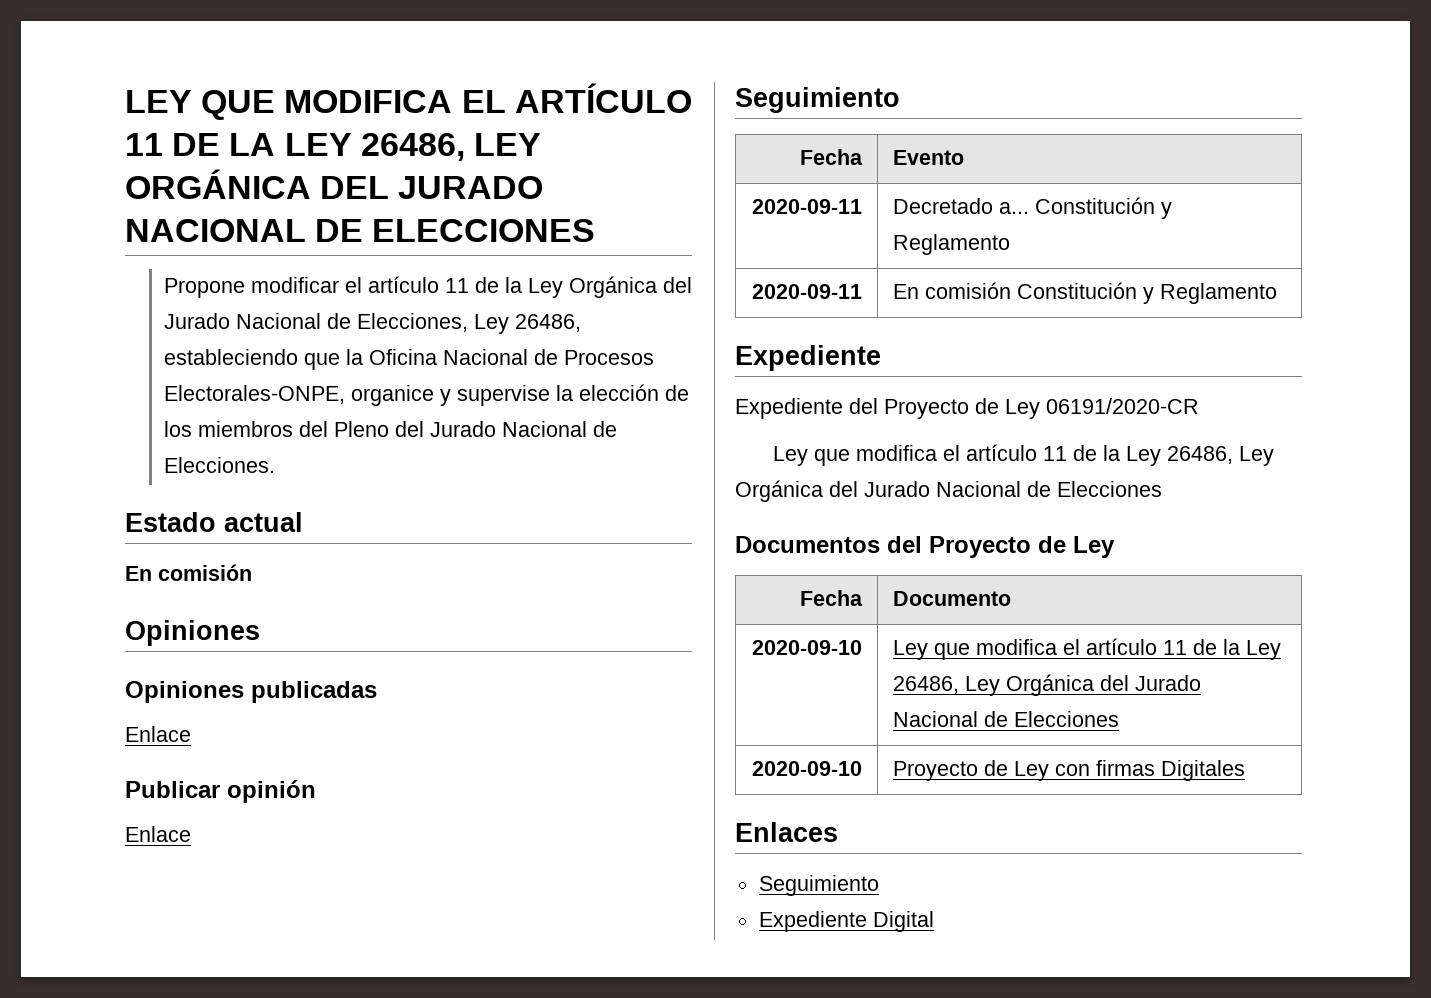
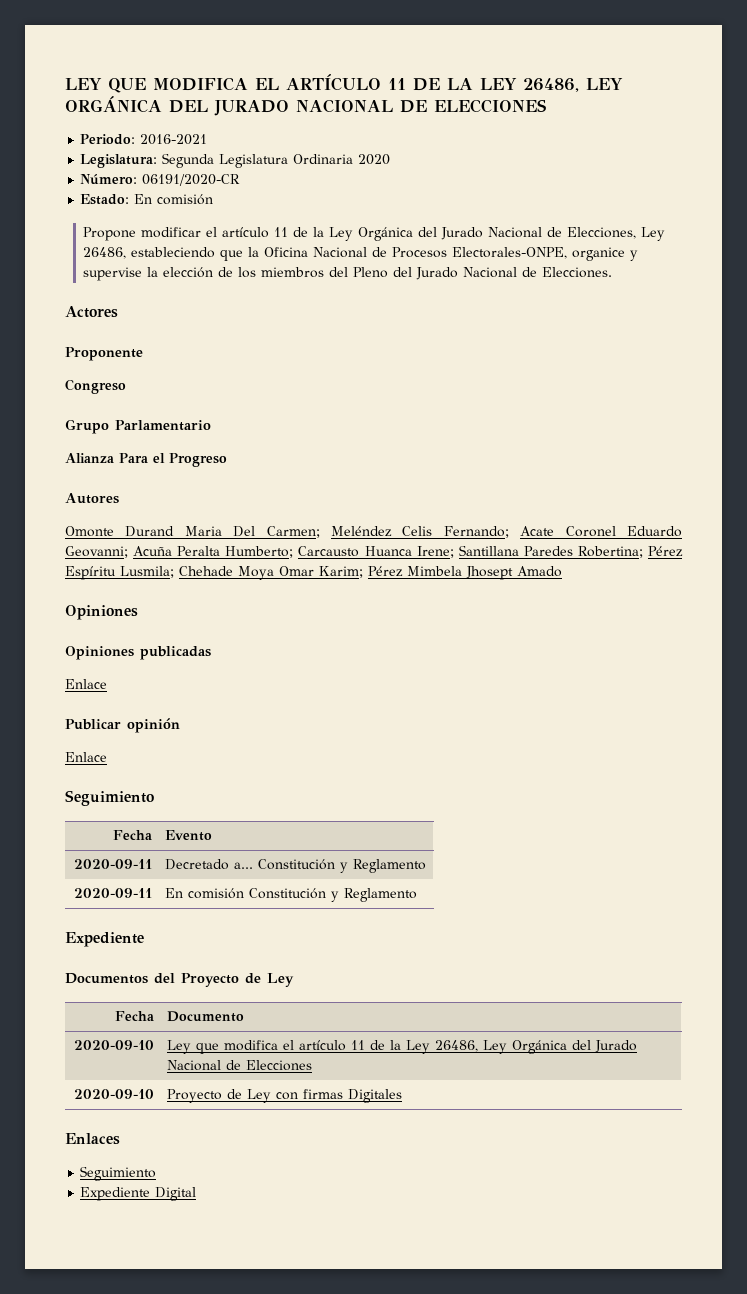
+ Periodo: 2016-2021
+ Legislatura: Segunda Legislatura Ordinaria 2020
+ Número: 06191/2020-CR
+ Estado: En comisión
- Estado actual
- En comisión
+ Actores
+ Proponente
+ Congreso
+ Grupo Parlamentario
+ Alianza Para el Progreso
+ Autores
+ Omonte Durand Maria Del Carmen; Meléndez Celis Fernando; Acate Coronel Eduardo Geovanni; Acuña Peralta Humberto; Carcausto Huanca Irene; Santillana Paredes Robertina; Pérez Espíritu Lusmila; Chehade Moya Omar Karim; Pérez Mimbela Jhosept Amado
- Expediente del Proyecto de Ley 06191/2020-CR
- Ley que modifica el artículo 11 de la Ley 26486, Ley Orgánica del Jurado Nacional de Elecciones

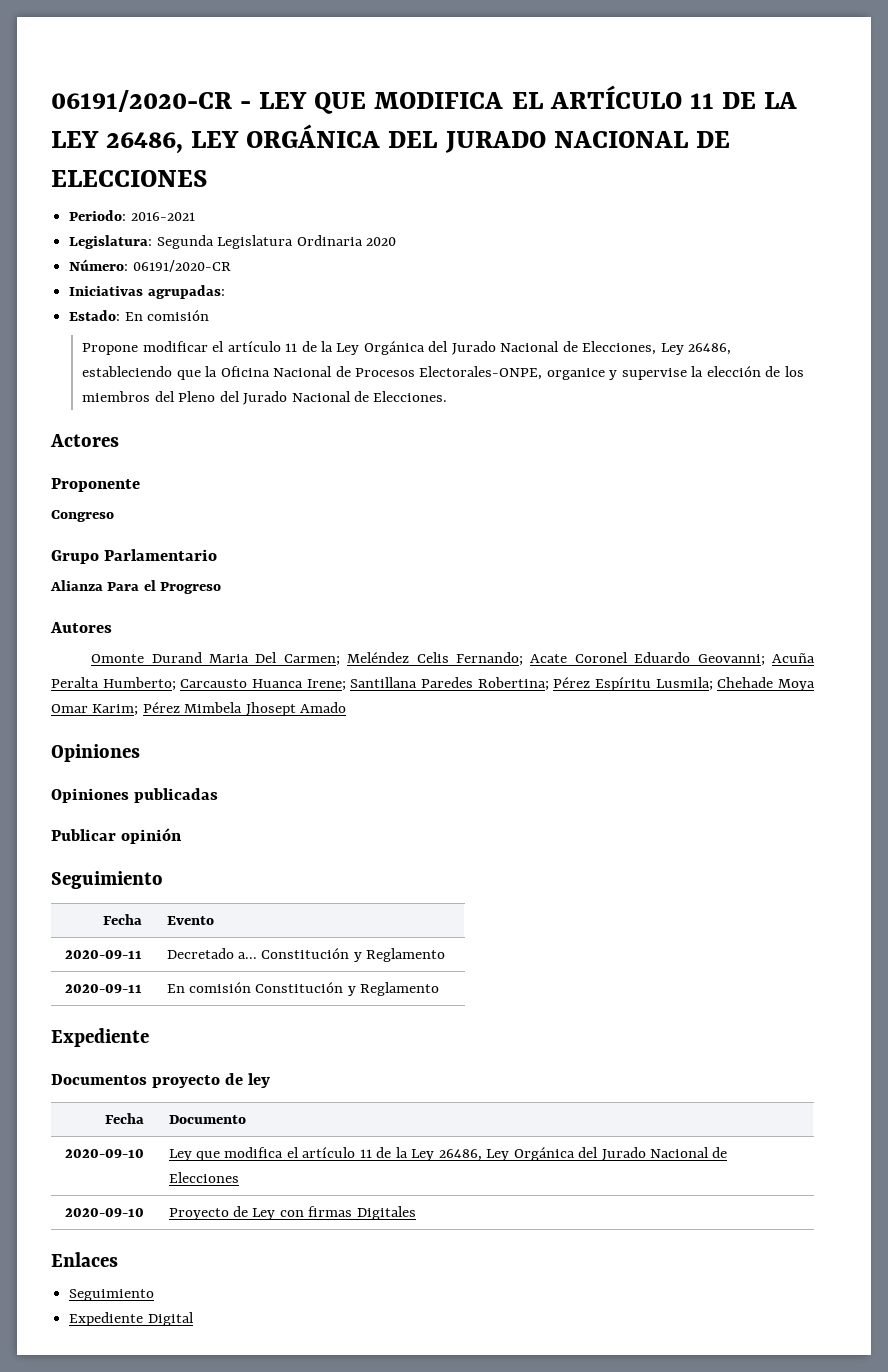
- LEY QUE MODIFICA EL ARTÍCULO 11 DE LA LEY 26486, LEY ORGÁNICA DEL JURADO NACIONAL DE ELECCIONES
+ 06191/2020-CR - LEY QUE MODIFICA EL ARTÍCULO 11 DE LA LEY 26486, LEY ORGÁNICA DEL JURADO NACIONAL DE ELECCIONES
+ Iniciativas agrupadas:
  Opiniones publicadas
- Enlace
  Publicar opinión
- Enlace
- Documentos del Proyecto de Ley
+ Documentos proyecto de ley

